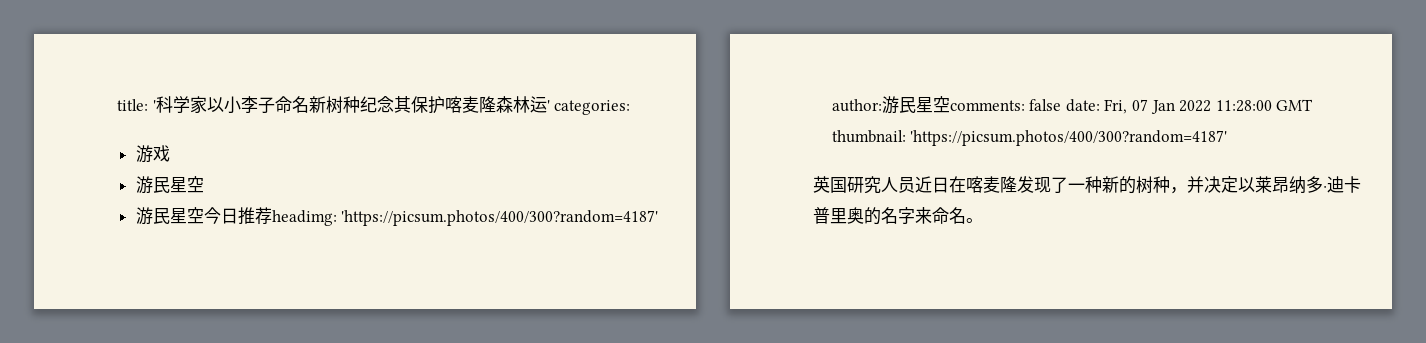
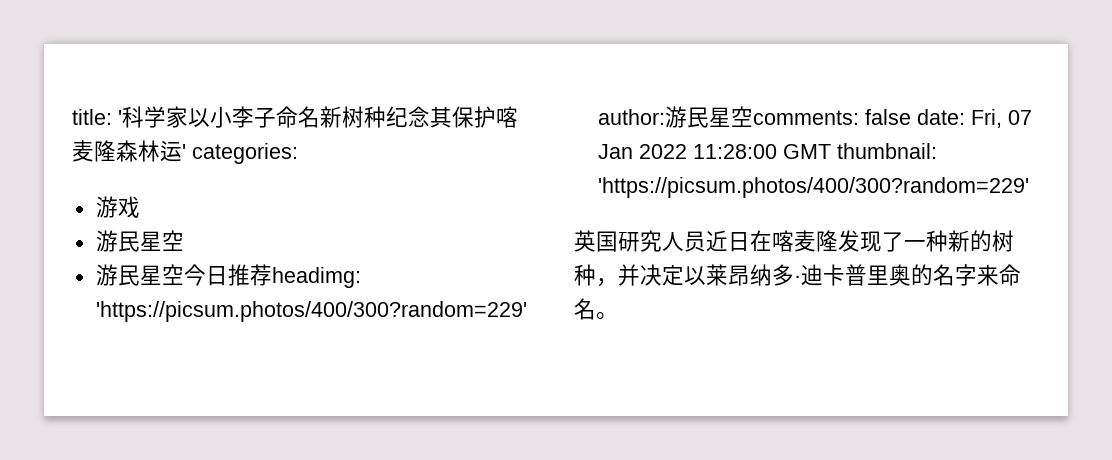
- 游民星空今日推荐headimg: 'https://picsum.photos/400/300?random=4187' author:游民星空comments: false date: Fri, 07 Jan 2022 11:28:00 GMT thumbnail: 'https://picsum.photos/400/300?random=4187'
+ 游民星空今日推荐headimg: 'https://picsum.photos/400/300?random=229' author:游民星空comments: false date: Fri, 07 Jan 2022 11:28:00 GMT thumbnail: 'https://picsum.photos/400/300?random=229'

